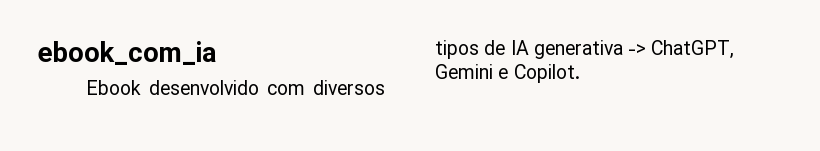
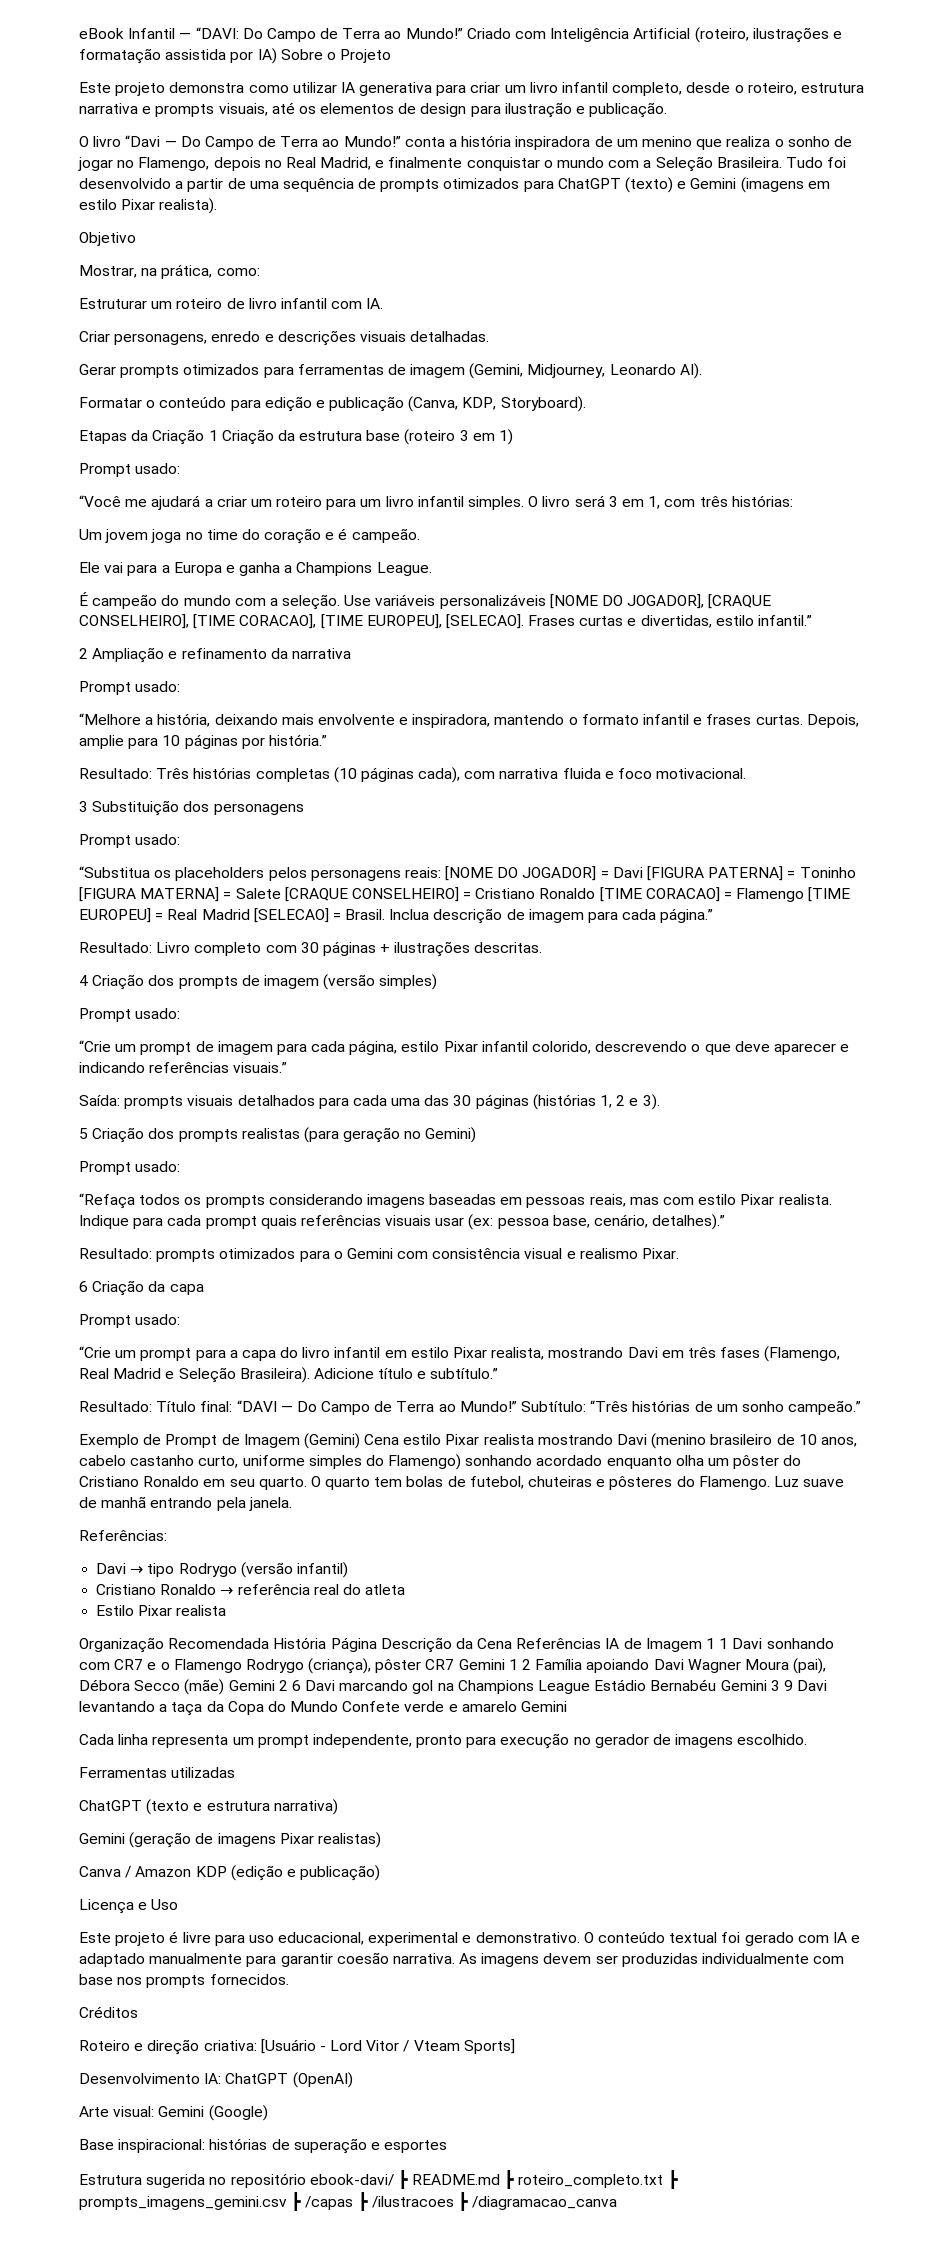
- ebook_com_ia
- Ebook desenvolvido com diversos tipos de IA generativa -> ChatGPT, Gemini e Copilot.
+ eBook Infantil — “DAVI: Do Campo de Terra ao Mundo!” Criado com Inteligência Artificial (roteiro, ilustrações e formatação assistida por IA) Sobre o Projeto
+ Este projeto demonstra como utilizar IA generativa para criar um livro infantil completo, desde o roteiro, estrutura narrativa e prompts visuais, até os elementos de design para ilustração e publicação.
+ O livro “Davi — Do Campo de Terra ao Mundo!” conta a história inspiradora de um menino que realiza o sonho de jogar no Flamengo, depois no Real Madrid, e finalmente conquistar o mundo com a Seleção Brasileira. Tudo foi desenvolvido a partir de uma sequência de prompts otimizados para ChatGPT (texto) e Gemini (imagens em estilo Pixar realista).
+ Objetivo
+ Mostrar, na prática, como:
+ Estruturar um roteiro de livro infantil com IA.
+ Criar personagens, enredo e descrições visuais detalhadas.
+ Gerar prompts otimizados para ferramentas de imagem (Gemini, Midjourney, Leonardo AI).
+ Formatar o conteúdo para edição e publicação (Canva, KDP, Storyboard).
+ Etapas da Criação 1 Criação da estrutura base (roteiro 3 em 1)
+ Prompt usado:
+ “Você me ajudará a criar um roteiro para um livro infantil simples. O livro será 3 em 1, com três histórias:
+ Um jovem joga no time do coração e é campeão.
+ Ele vai para a Europa e ganha a Champions League.
+ É campeão do mundo com a seleção. Use variáveis personalizáveis [NOME DO JOGADOR], [CRAQUE CONSELHEIRO], [TIME CORACAO], [TIME EUROPEU], [SELECAO]. Frases curtas e divertidas, estilo infantil.”
+ 2 Ampliação e refinamento da narrativa
+ Prompt usado:
+ “Melhore a história, deixando mais envolvente e inspiradora, mantendo o formato infantil e frases curtas. Depois, amplie para 10 páginas por história.”
+ Resultado: Três histórias completas (10 páginas cada), com narrativa fluida e foco motivacional.
+ 3 Substituição dos personagens
+ Prompt usado:
+ “Substitua os placeholders pelos personagens reais: [NOME DO JOGADOR] = Davi [FIGURA PATERNA] = Toninho [FIGURA MATERNA] = Salete [CRAQUE CONSELHEIRO] = Cristiano Ronaldo [TIME CORACAO] = Flamengo [TIME EUROPEU] = Real Madrid [SELECAO] = Brasil. Inclua descrição de imagem para cada página.”
+ Resultado: Livro completo com 30 páginas + ilustrações descritas.
+ 4 Criação dos prompts de imagem (versão simples)
+ Prompt usado:
+ “Crie um prompt de imagem para cada página, estilo Pixar infantil colorido, descrevendo o que deve aparecer e indicando referências visuais.”
+ Saída: prompts visuais detalhados para cada uma das 30 páginas (histórias 1, 2 e 3).
+ 5 Criação dos prompts realistas (para geração no Gemini)
+ Prompt usado:
+ “Refaça todos os prompts considerando imagens baseadas em pessoas reais, mas com estilo Pixar realista. Indique para cada prompt quais referências visuais usar (ex: pessoa base, cenário, detalhes).”
+ Resultado: prompts otimizados para o Gemini com consistência visual e realismo Pixar.
+ 6 Criação da capa
+ Prompt usado:
+ “Crie um prompt para a capa do livro infantil em estilo Pixar realista, mostrando Davi em três fases (Flamengo, Real Madrid e Seleção Brasileira). Adicione título e subtítulo.”
+ Resultado: Título final: “DAVI — Do Campo de Terra ao Mundo!” Subtítulo: “Três histórias de um sonho campeão.”
+ Exemplo de Prompt de Imagem (Gemini) Cena estilo Pixar realista mostrando Davi (menino brasileiro de 10 anos, cabelo castanho curto, uniforme simples do Flamengo) sonhando acordado enquanto olha um pôster do Cristiano Ronaldo em seu quarto. O quarto tem bolas de futebol, chuteiras e pôsteres do Flamengo. Luz suave de manhã entrando pela janela.
+ Referências:
+ Davi → tipo Rodrygo (versão infantil)
+ Cristiano Ronaldo → referência real do atleta
+ Estilo Pixar realista
+ Organização Recomendada História Página Descrição da Cena Referências IA de Imagem 1 1 Davi sonhando com CR7 e o Flamengo Rodrygo (criança), pôster CR7 Gemini 1 2 Família apoiando Davi Wagner Moura (pai), Débora Secco (mãe) Gemini 2 6 Davi marcando gol na Champions League Estádio Bernabéu Gemini 3 9 Davi levantando a taça da Copa do Mundo Confete verde e amarelo Gemini
+ Cada linha representa um prompt independente, pronto para execução no gerador de imagens escolhido.
+ Ferramentas utilizadas
+ ChatGPT (texto e estrutura narrativa)
+ Gemini (geração de imagens Pixar realistas)
+ Canva / Amazon KDP (edição e publicação)
+ Licença e Uso
+ Este projeto é livre para uso educacional, experimental e demonstrativo. O conteúdo textual foi gerado com IA e adaptado manualmente para garantir coesão narrativa. As imagens devem ser produzidas individualmente com base nos prompts fornecidos.
+ Créditos
+ Roteiro e direção criativa: [Usuário - Lord Vitor / Vteam Sports]
+ Desenvolvimento IA: ChatGPT (OpenAI)
+ Arte visual: Gemini (Google)
+ Base inspiracional: histórias de superação e esportes
+ Estrutura sugerida no repositório ebook-davi/ ┣ README.md ┣ roteiro_completo.txt ┣ prompts_imagens_gemini.csv ┣ /capas ┣ /ilustracoes ┣ /diagramacao_canva

